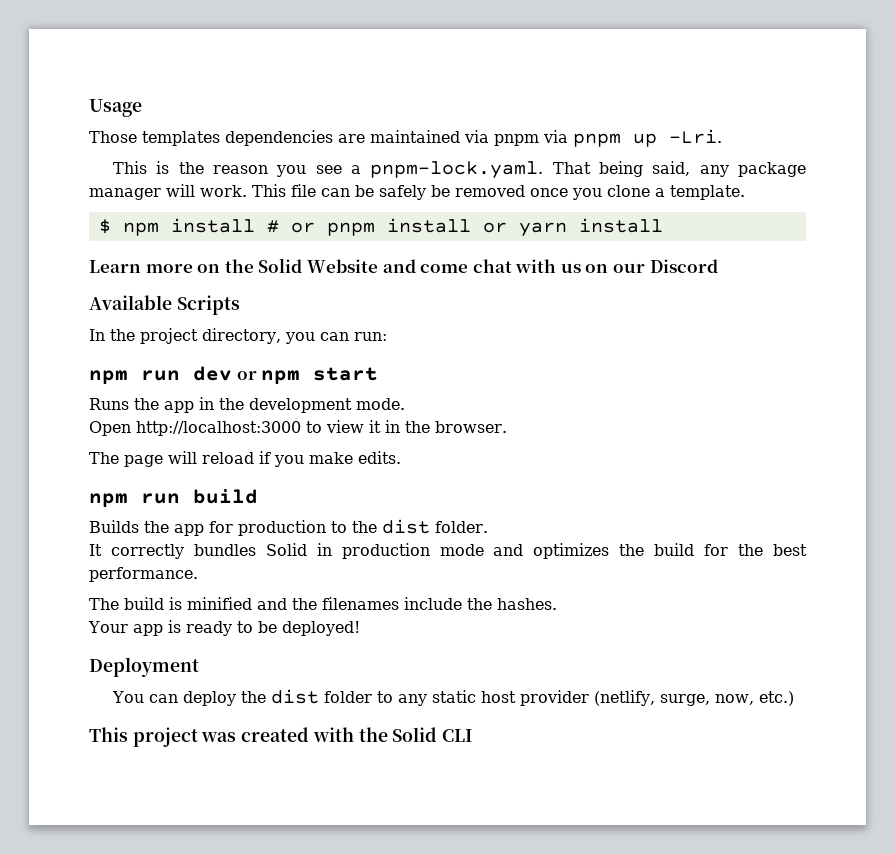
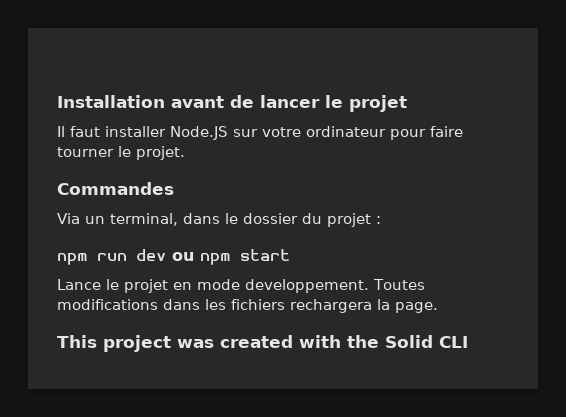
- Usage
- Those templates dependencies are maintained via pnpm via pnpm up -Lri.
- This is the reason you see a pnpm-lock.yaml. That being said, any package manager will work. This file can be safely be removed once you clone a template.
- $ npm install # or pnpm install or yarn install
- Learn more on the Solid Website and come chat with us on our Discord
- Available Scripts
- In the project directory, you can run:
+ Installation avant de lancer le projet
+ Il faut installer Node.JS sur votre ordinateur pour faire tourner le projet.
+ Commandes
+ Via un terminal, dans le dossier du projet :
- npm run dev or npm start
+ npm run dev ou npm start
- Runs the app in the development mode.
- Open http://localhost:3000 to view it in the browser.
- The page will reload if you make edits.
- npm run build
- Builds the app for production to the dist folder.
- It correctly bundles Solid in production mode and optimizes the build for the best performance.
- The build is minified and the filenames include the hashes.
- Your app is ready to be deployed!
- Deployment
- You can deploy the dist folder to any static host provider (netlify, surge, now, etc.)
+ Lance le projet en mode developpement. Toutes modifications dans les fichiers rechargera la page.

